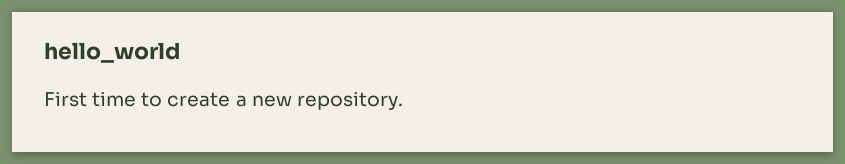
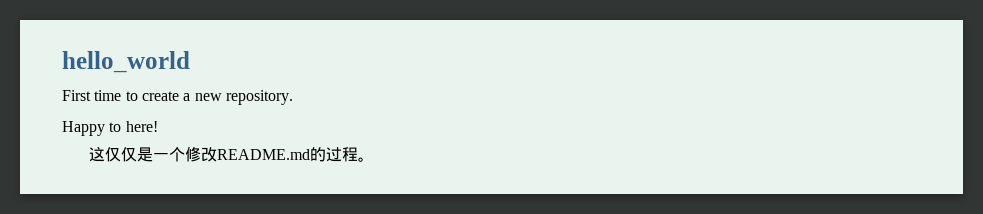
+ Happy to here!
+ 这仅仅是一个修改README.md的过程。

